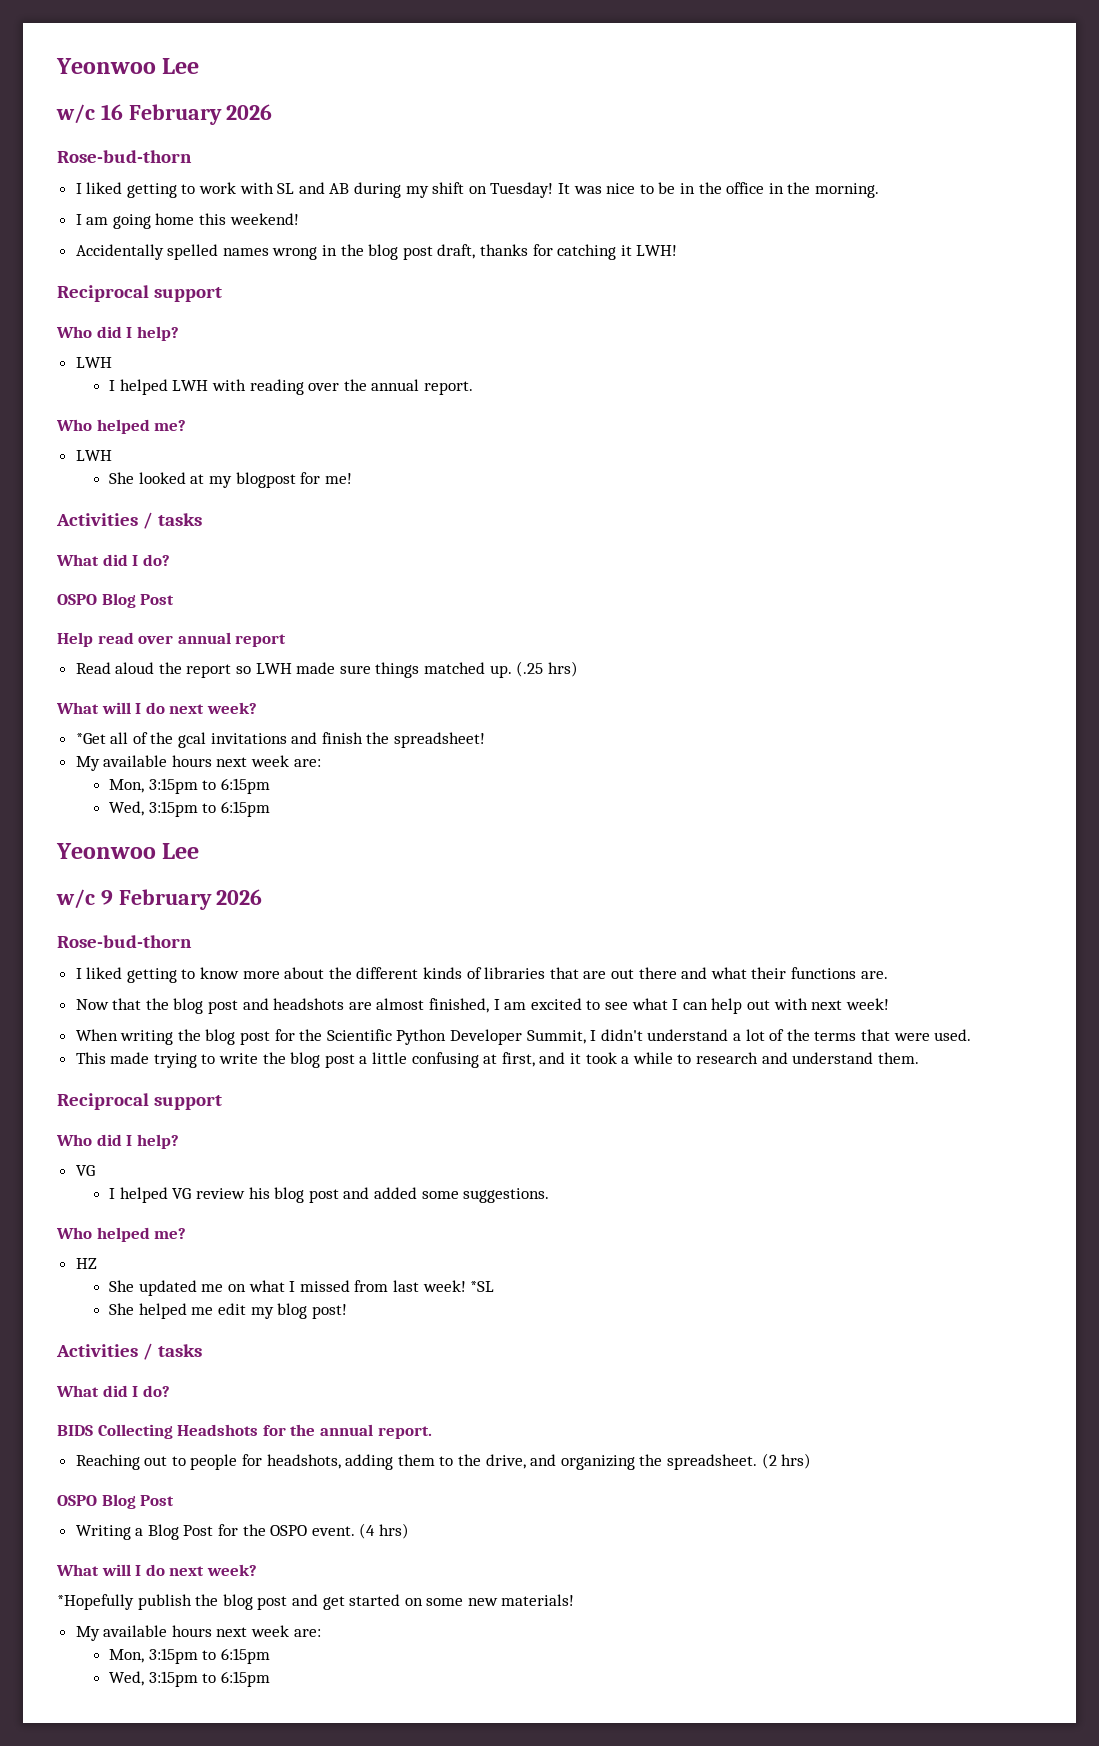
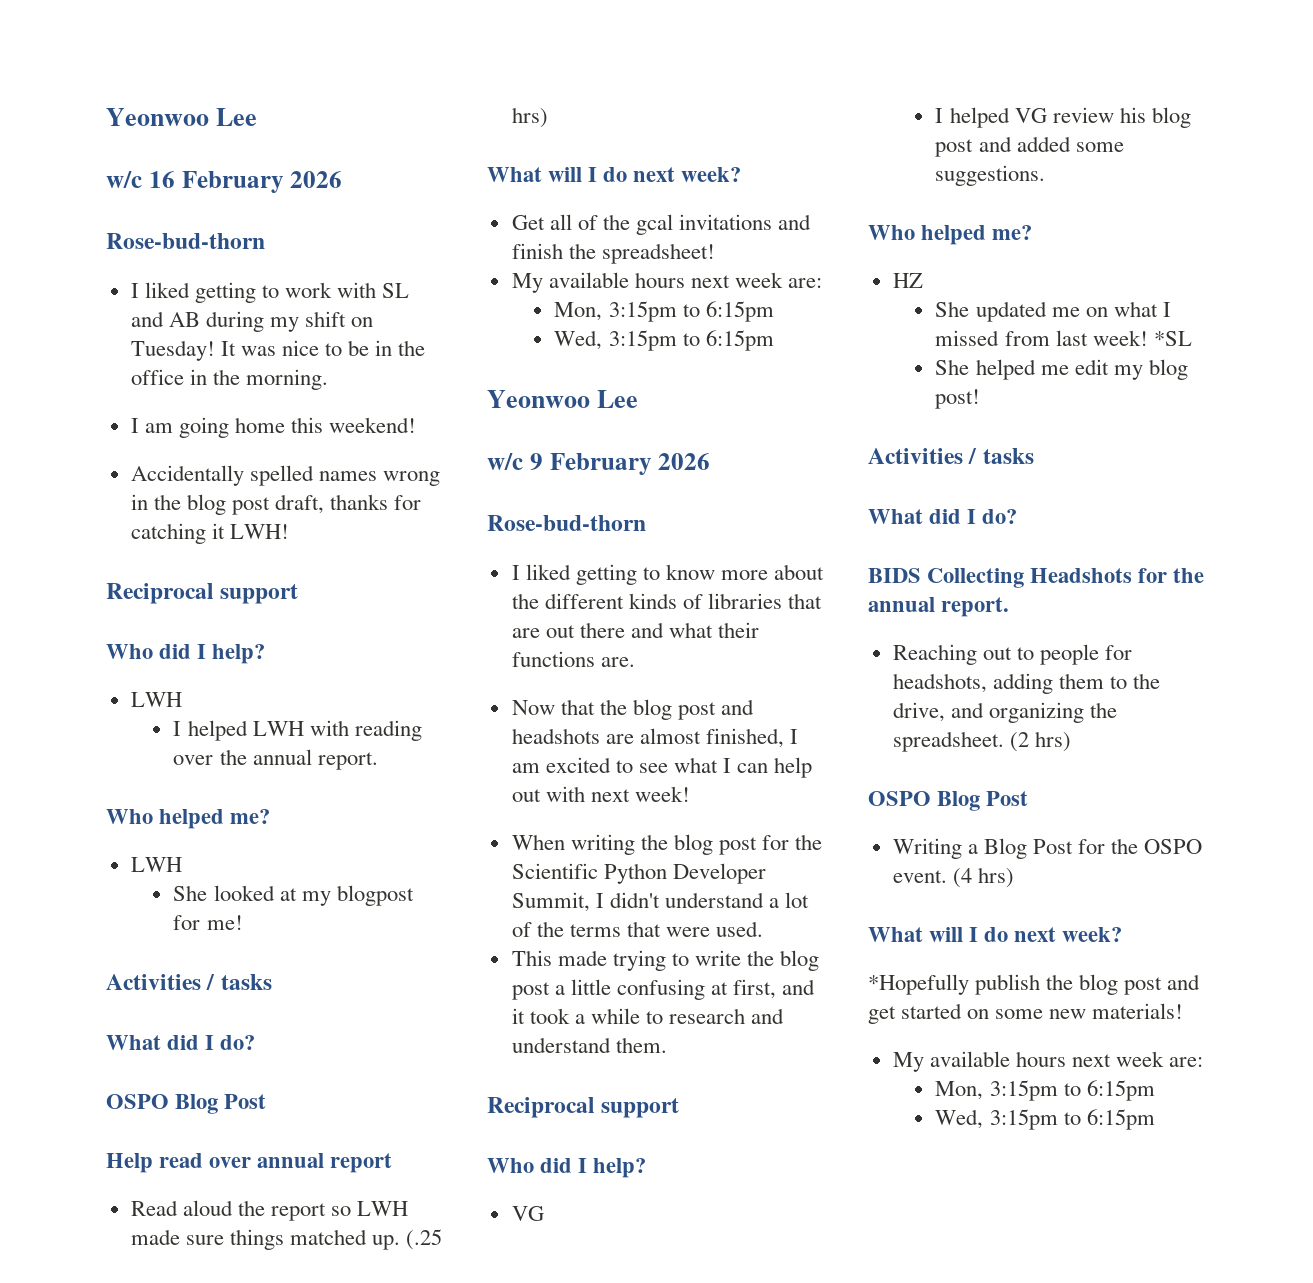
- *Get all of the gcal invitations and finish the spreadsheet!
+ Get all of the gcal invitations and finish the spreadsheet!

